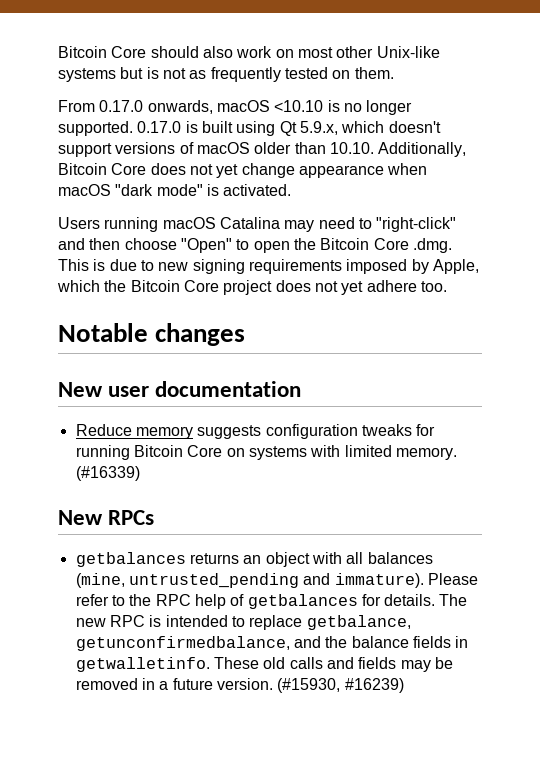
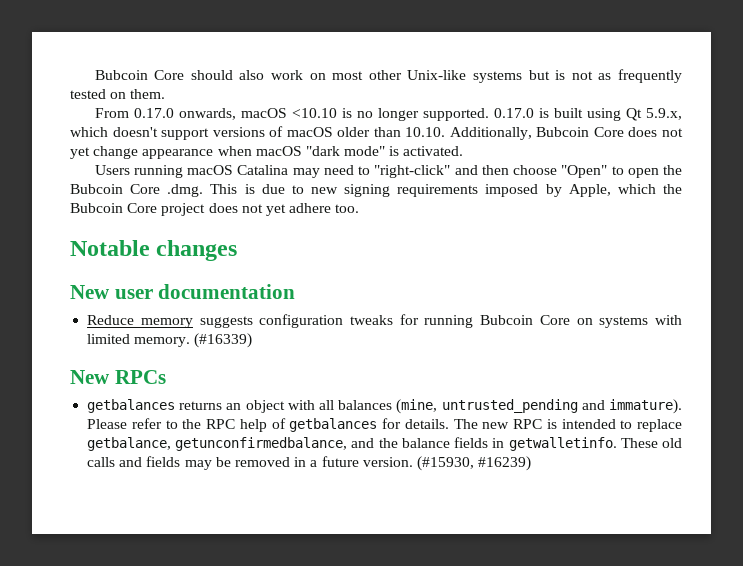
- Bitcoin Core should also work on most other Unix-like systems but is not as frequently tested on them.
+ Bubcoin Core should also work on most other Unix-like systems but is not as frequently tested on them.
- 0.17.0 is built using Qt 5.9.x, which doesn't support versions of macOS older than 10.10. Additionally, Bitcoin Core does not yet change appearance when macOS "dark mode" is activated.
+ 0.17.0 is built using Qt 5.9.x, which doesn't support versions of macOS older than 10.10. Additionally, Bubcoin Core does not yet change appearance when macOS "dark mode" is activated.
- Users running macOS Catalina may need to "right-click" and then choose "Open" to open the Bitcoin Core .dmg. This is due to new signing requirements imposed by Apple, which the Bitcoin Core project does not yet adhere too.
+ Users running macOS Catalina may need to "right-click" and then choose "Open" to open the Bubcoin Core .dmg. This is due to new signing requirements imposed by Apple, which the Bubcoin Core project does not yet adhere too.
- Reduce memory suggests configuration tweaks for running Bitcoin Core on systems with limited memory.
+ Reduce memory suggests configuration tweaks for running Bubcoin Core on systems with limited memory.

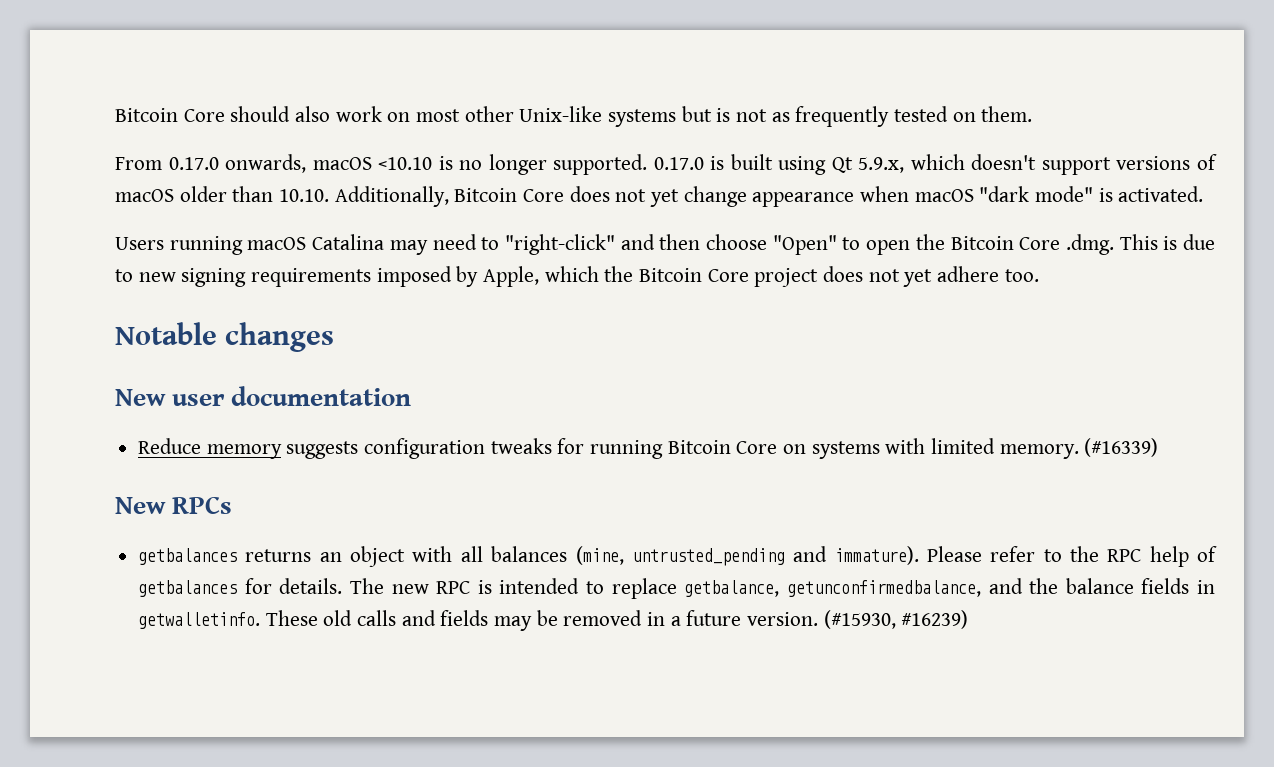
- Bubcoin Core should also work on most other Unix-like systems but is not as frequently tested on them.
+ Bitcoin Core should also work on most other Unix-like systems but is not as frequently tested on them.
- 0.17.0 is built using Qt 5.9.x, which doesn't support versions of macOS older than 10.10. Additionally, Bubcoin Core does not yet change appearance when macOS "dark mode" is activated.
+ 0.17.0 is built using Qt 5.9.x, which doesn't support versions of macOS older than 10.10. Additionally, Bitcoin Core does not yet change appearance when macOS "dark mode" is activated.
- Users running macOS Catalina may need to "right-click" and then choose "Open" to open the Bubcoin Core .dmg. This is due to new signing requirements imposed by Apple, which the Bubcoin Core project does not yet adhere too.
+ Users running macOS Catalina may need to "right-click" and then choose "Open" to open the Bitcoin Core .dmg. This is due to new signing requirements imposed by Apple, which the Bitcoin Core project does not yet adhere too.
- Reduce memory suggests configuration tweaks for running Bubcoin Core on systems with limited memory.
+ Reduce memory suggests configuration tweaks for running Bitcoin Core on systems with limited memory.

